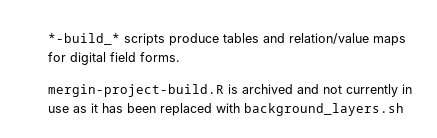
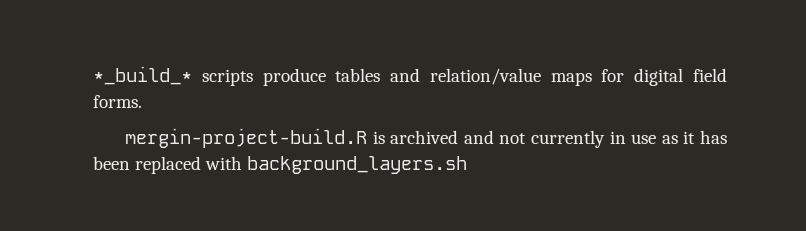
- *-build_* scripts produce tables and relation/value maps for digital field forms.
+ *_build_* scripts produce tables and relation/value maps for digital field forms.

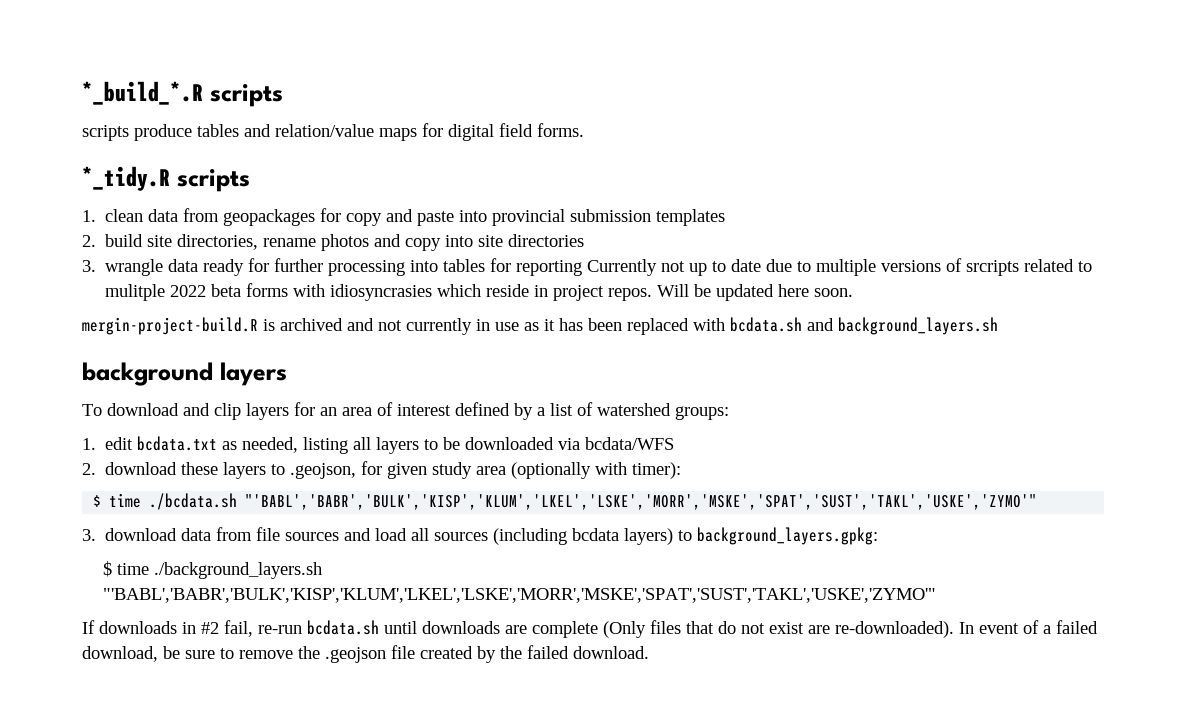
- *_build_* scripts produce tables and relation/value maps for digital field forms.
+ *_build_*.R scripts
+ scripts produce tables and relation/value maps for digital field forms.
+ *_tidy.R scripts
+ 1. clean data from geopackages for copy and paste into provincial submission templates
+ 2. build site directories, rename photos and copy into site directories
+ 3. wrangle data ready for further processing into tables for reporting Currently not up to date due to multiple versions of srcripts related to mulitple 2022 beta forms with idiosyncrasies which reside in project repos. Will be updated here soon.
- mergin-project-build.R is archived and not currently in use as it has been replaced with background_layers.sh
+ mergin-project-build.R is archived and not currently in use as it has been replaced with bcdata.sh and background_layers.sh
+ background layers
+ To download and clip layers for an area of interest defined by a list of watershed groups:
+ 1. edit bcdata.txt as needed, listing all layers to be downloaded via bcdata/WFS
+ 2. download these layers to .geojson, for given study area (optionally with timer):
+ $ time ./bcdata.sh "'BABL','BABR','BULK','KISP','KLUM','LKEL','LSKE','MORR','MSKE','SPAT','SUST','TAKL','USKE','ZYMO'"
+ 3. download data from file sources and load all sources (including bcdata layers) to background_layers.gpkg:
+ $ time ./background_layers.sh "'BABL','BABR','BULK','KISP','KLUM','LKEL','LSKE','MORR','MSKE','SPAT','SUST','TAKL','USKE','ZYMO'"
+ If downloads in #2 fail, re-run bcdata.sh until downloads are complete (Only files that do not exist are re-downloaded). In event of a failed download, be sure to remove the .geojson file created by the failed download.

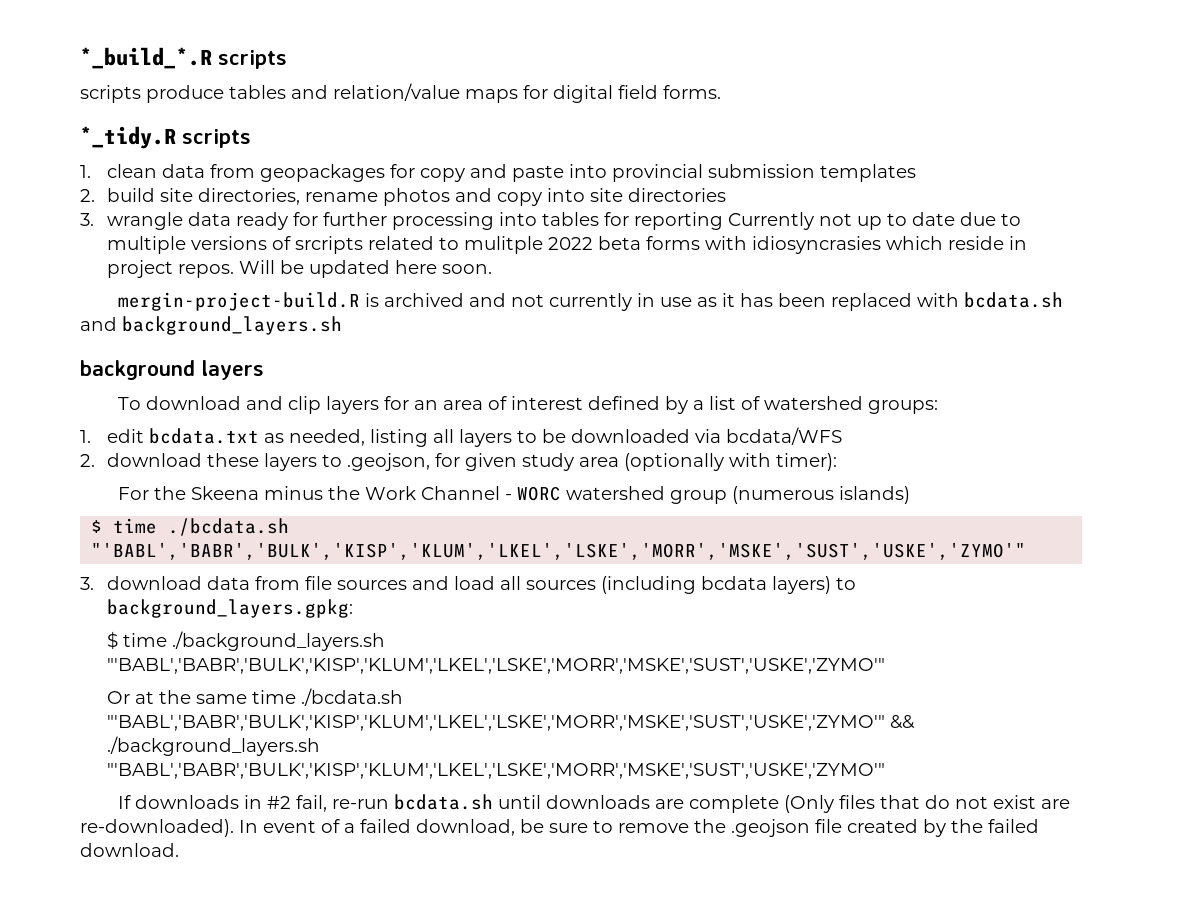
+ For the Skeena minus the Work Channel - WORC watershed group (numerous islands)
- $ time ./bcdata.sh "'BABL','BABR','BULK','KISP','KLUM','LKEL','LSKE','MORR','MSKE','SPAT','SUST','TAKL','USKE','ZYMO'"
+ $ time ./bcdata.sh "'BABL','BABR','BULK','KISP','KLUM','LKEL','LSKE','MORR','MSKE','SUST','USKE','ZYMO'"
- $ time ./background_layers.sh "'BABL','BABR','BULK','KISP','KLUM','LKEL','LSKE','MORR','MSKE','SPAT','SUST','TAKL','USKE','ZYMO'"
+ $ time ./background_layers.sh "'BABL','BABR','BULK','KISP','KLUM','LKEL','LSKE','MORR','MSKE','SUST','USKE','ZYMO'"
+ Or at the same time ./bcdata.sh "'BABL','BABR','BULK','KISP','KLUM','LKEL','LSKE','MORR','MSKE','SUST','USKE','ZYMO'" && ./background_layers.sh "'BABL','BABR','BULK','KISP','KLUM','LKEL','LSKE','MORR','MSKE','SUST','USKE','ZYMO'"

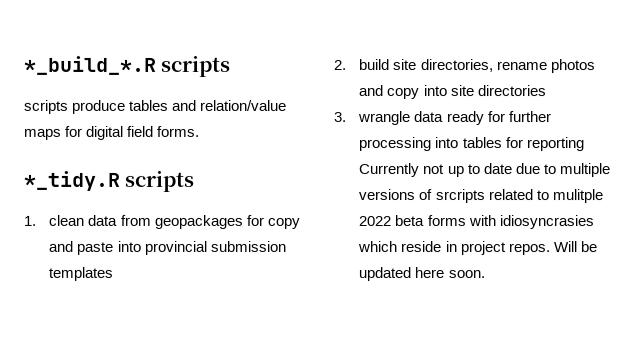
- mergin-project-build.R is archived and not currently in use as it has been replaced with bcdata.sh and background_layers.sh
- background layers
- To download and clip layers for an area of interest defined by a list of watershed groups:
- 1. edit bcdata.txt as needed, listing all layers to be downloaded via bcdata/WFS
- 2. download these layers to .geojson, for given study area (optionally with timer):
- For the Skeena minus the Work Channel - WORC watershed group (numerous islands)
- $ time ./bcdata.sh "'BABL','BABR','BULK','KISP','KLUM','LKEL','LSKE','MORR','MSKE','SUST','USKE','ZYMO'"
- 3. download data from file sources and load all sources (including bcdata layers) to background_layers.gpkg:
- $ time ./background_layers.sh "'BABL','BABR','BULK','KISP','KLUM','LKEL','LSKE','MORR','MSKE','SUST','USKE','ZYMO'"
- Or at the same time ./bcdata.sh "'BABL','BABR','BULK','KISP','KLUM','LKEL','LSKE','MORR','MSKE','SUST','USKE','ZYMO'" && ./background_layers.sh "'BABL','BABR','BULK','KISP','KLUM','LKEL','LSKE','MORR','MSKE','SUST','USKE','ZYMO'"
- If downloads in #2 fail, re-run bcdata.sh until downloads are complete (Only files that do not exist are re-downloaded). In event of a failed download, be sure to remove the .geojson file created by the failed download.

